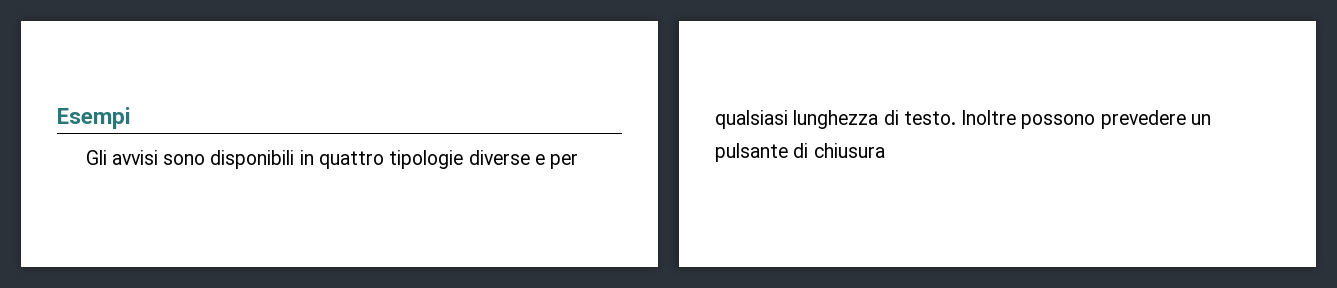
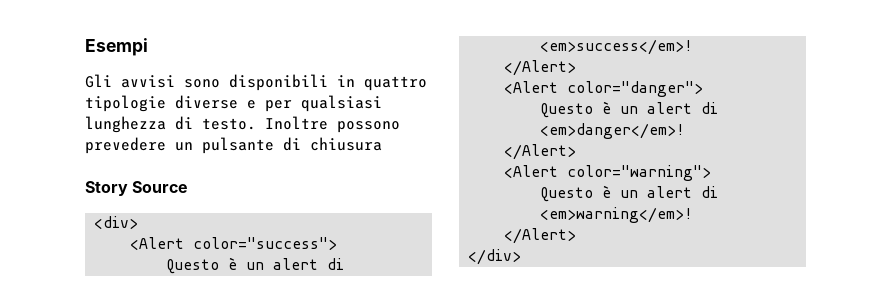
+ Story Source
+ <div>
+ <Alert color="success">
+ Questo è un alert di <em>success</em>!
+ </Alert>
+ <Alert color="danger">
+ Questo è un alert di <em>danger</em>!
+ </Alert>
+ <Alert color="warning">
+ Questo è un alert di <em>warning</em>!
+ </Alert>
+ </div>

